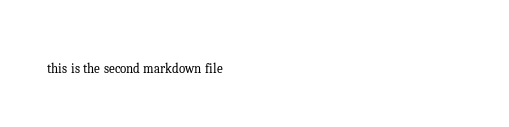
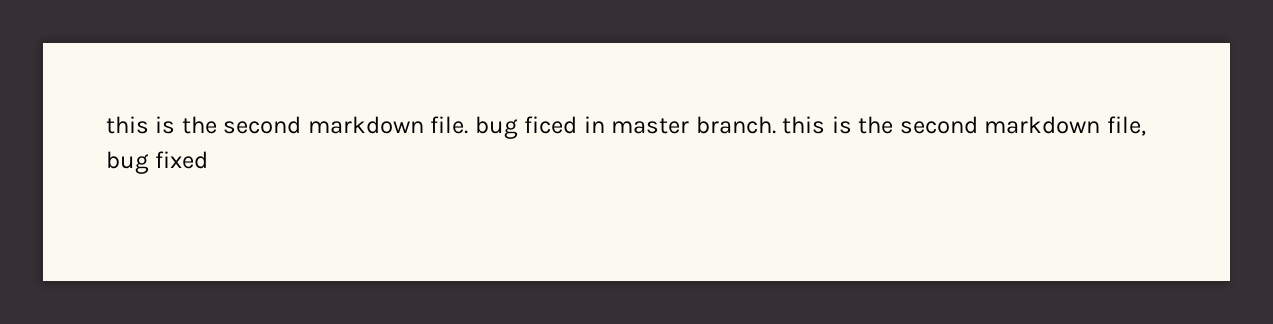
- this is the second markdown file
+ this is the second markdown file. bug ficed in master branch. this is the second markdown file, bug fixed

